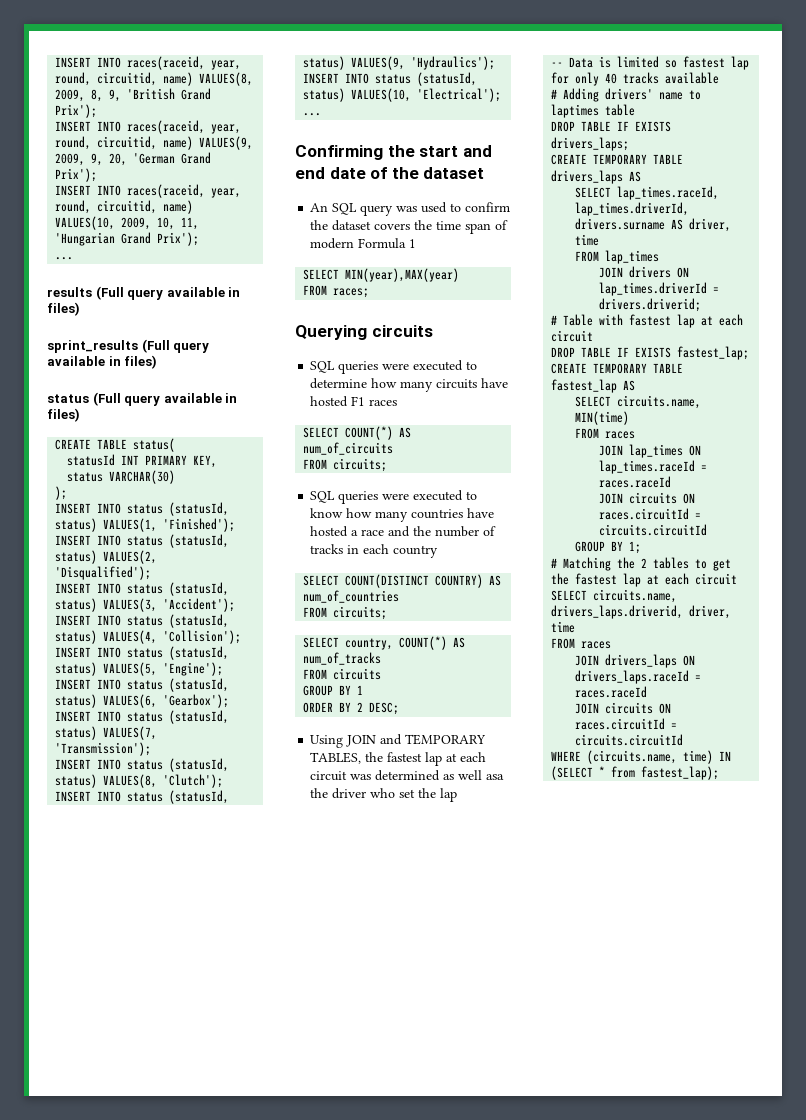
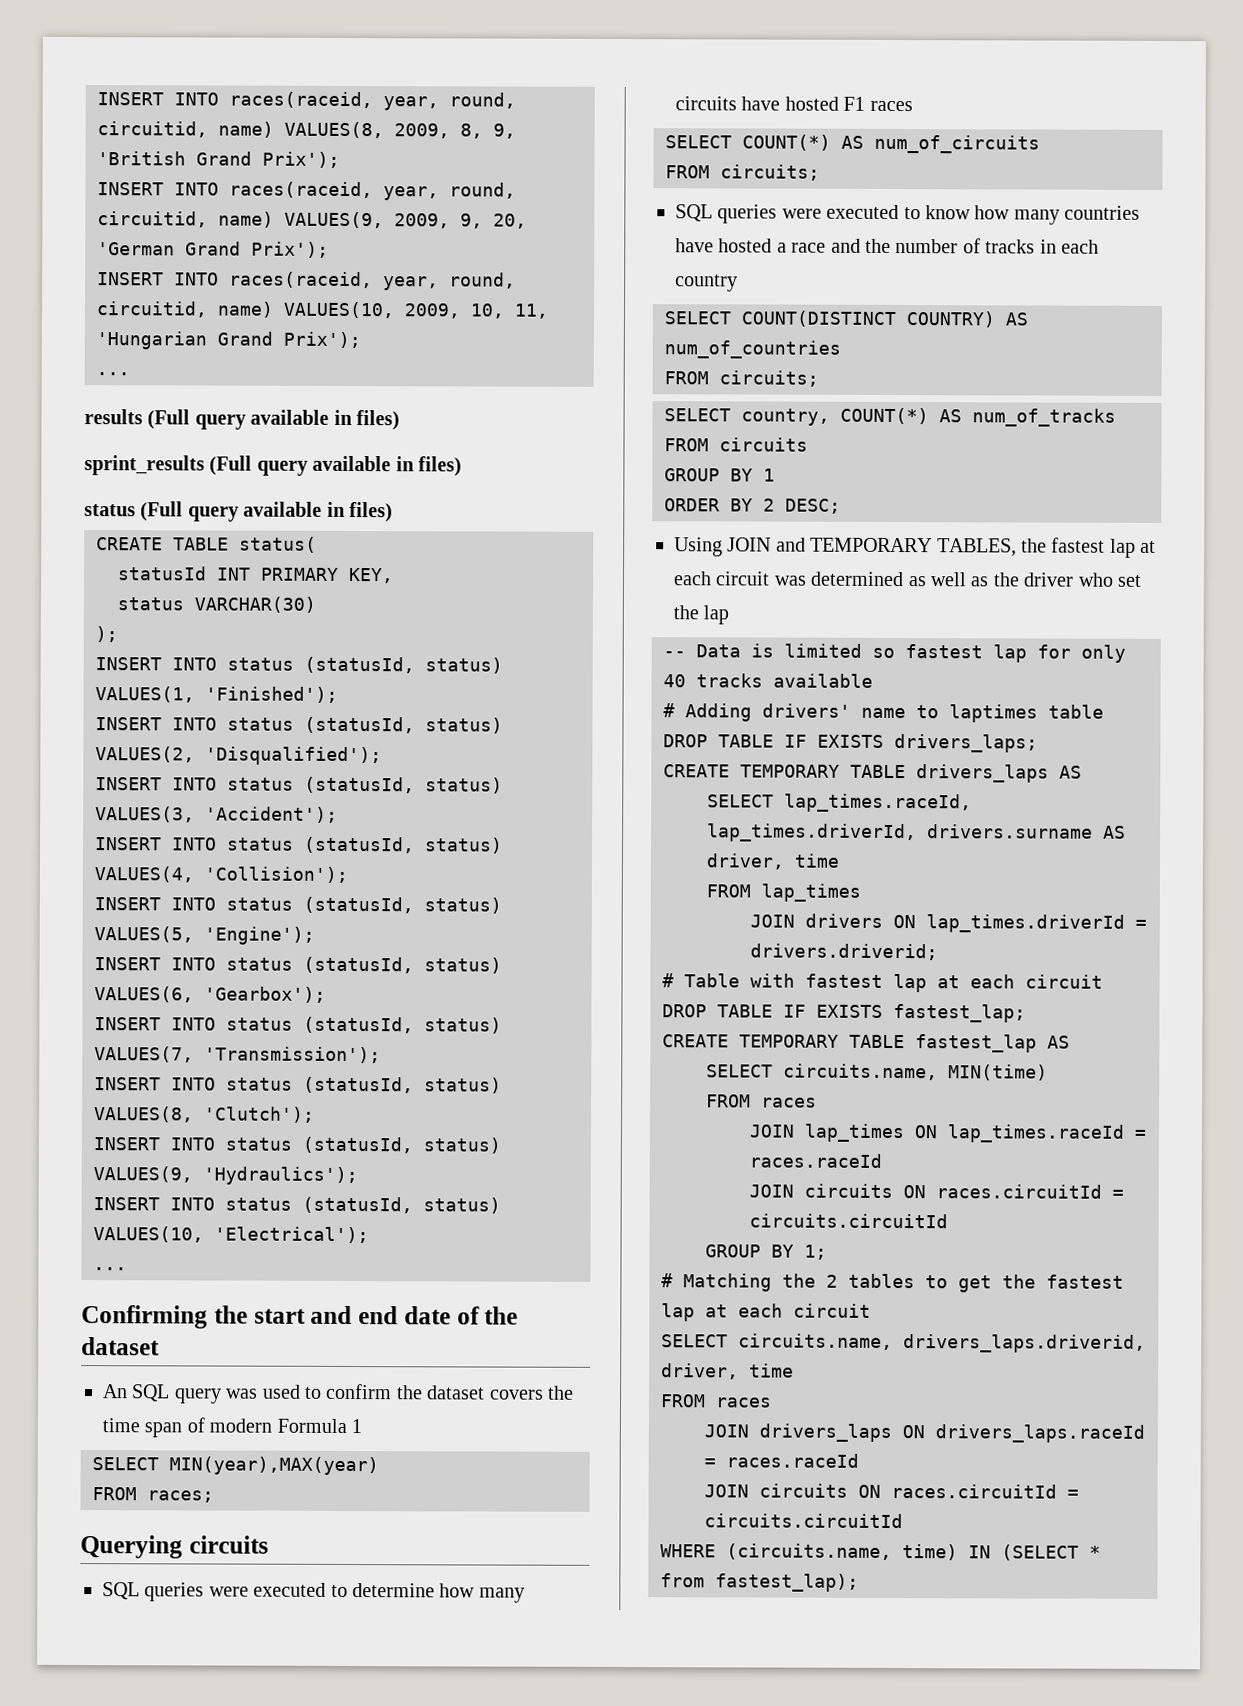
- Using JOIN and TEMPORARY TABLES, the fastest lap at each circuit was determined as well asa the driver who set the lap
+ Using JOIN and TEMPORARY TABLES, the fastest lap at each circuit was determined as well as the driver who set the lap

